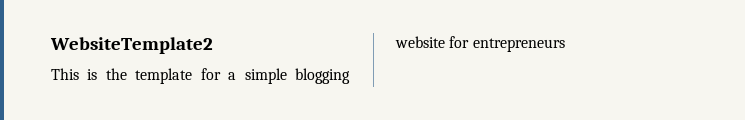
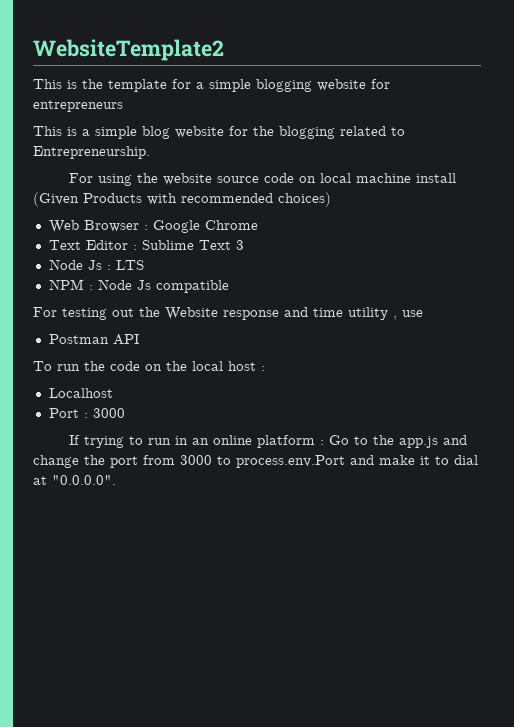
+ This is a simple blog website for the blogging related to Entrepreneurship.
+ For using the website source code on local machine install (Given Products with recommended choices)
+ Web Browser : Google Chrome
+ Text Editor : Sublime Text 3
+ Node Js : LTS
+ NPM : Node Js compatible
+ For testing out the Website response and time utility , use
+ Postman API
+ To run the code on the local host :
+ Localhost
+ Port : 3000
+ If trying to run in an online platform : Go to the app.js and change the port from 3000 to process.env.Port and make it to dial at "0.0.0.0".

